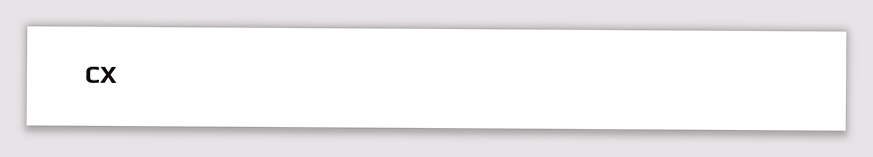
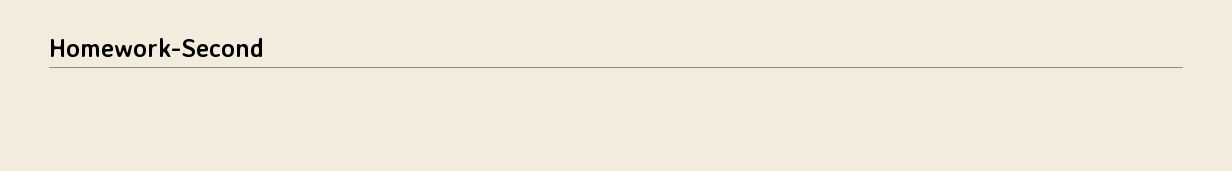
- CX
+ Homework-Second

